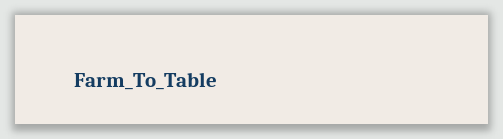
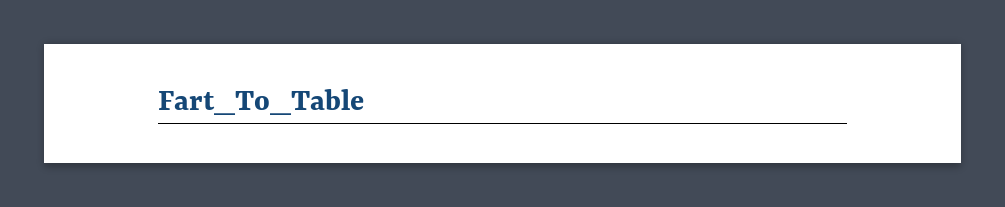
- Farm_To_Table
+ Fart_To_Table

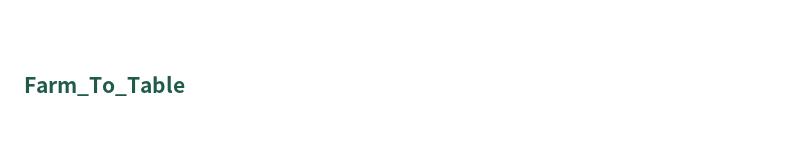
- Fart_To_Table
+ Farm_To_Table

